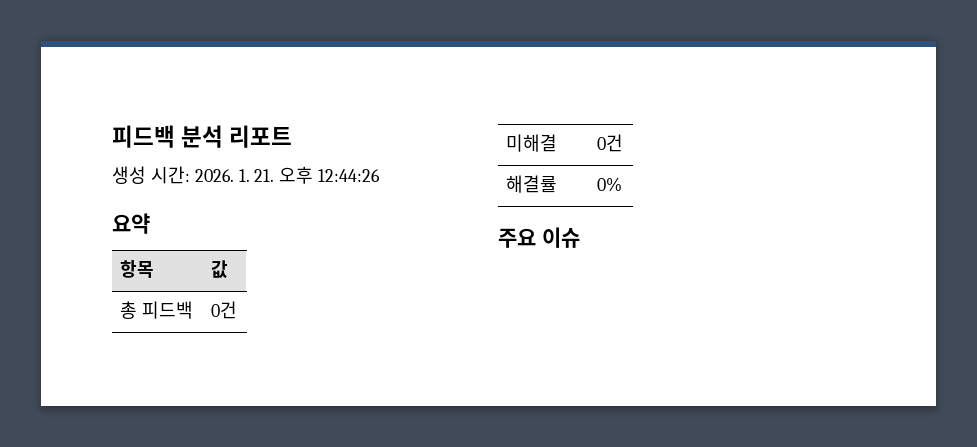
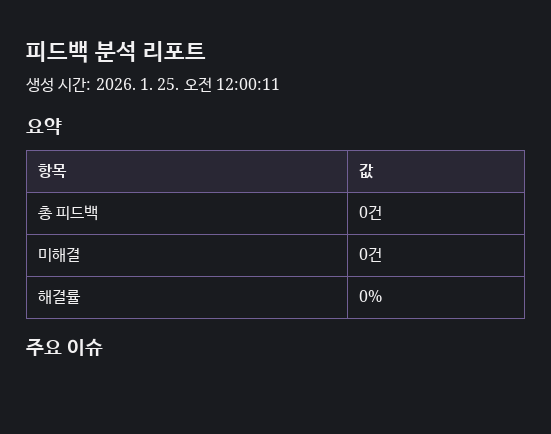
- 1. 21. 오후 12:44:26
+ 1. 25. 오전 12:00:11

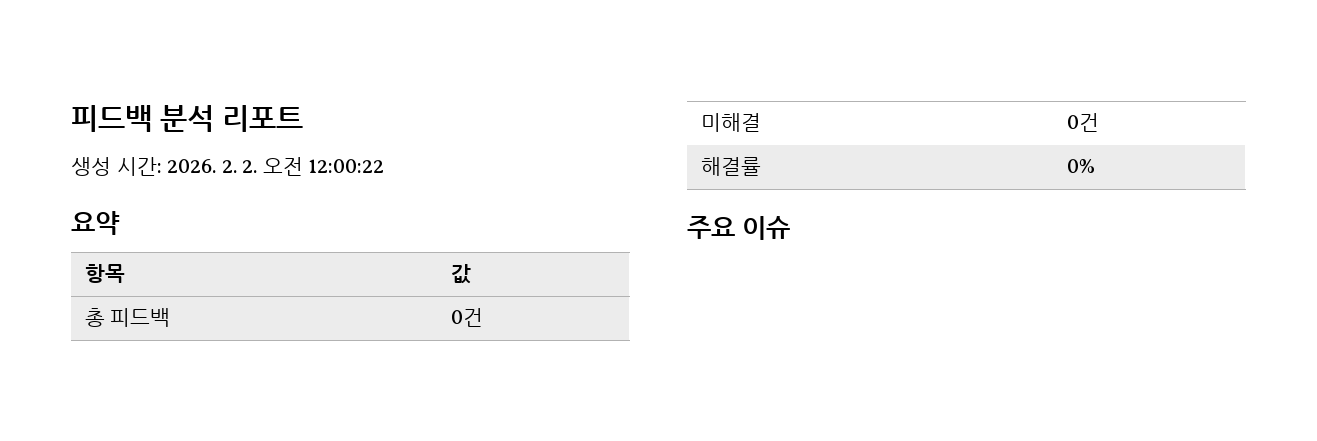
- 1. 25. 오전 12:00:11
+ 2. 2. 오전 12:00:22

